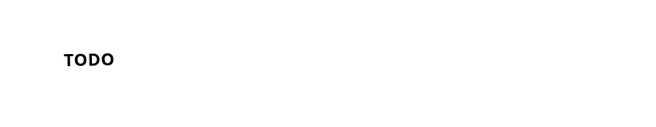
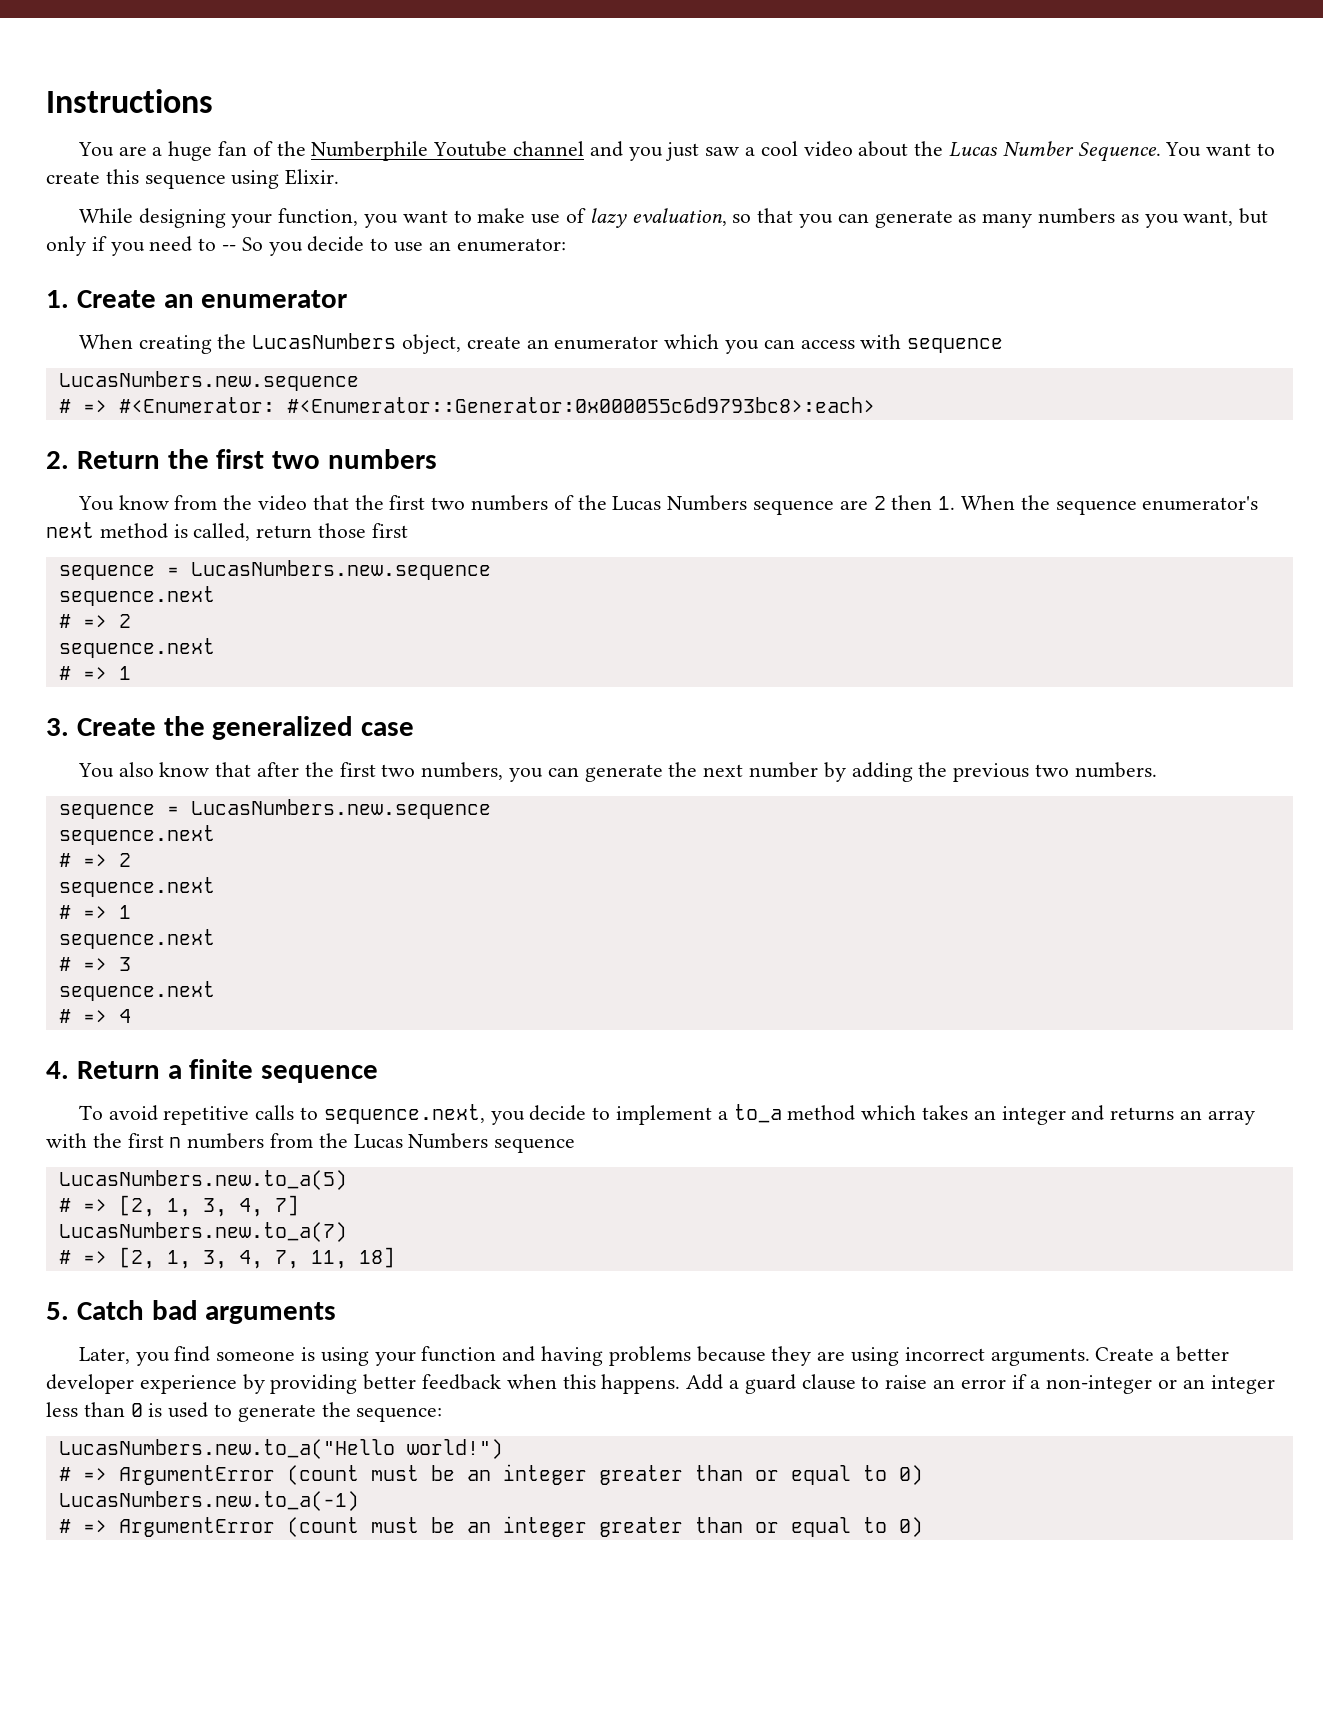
- TODO
+ Instructions
+ You are a huge fan of the Numberphile Youtube channel and you just saw a cool video about the Lucas Number Sequence. You want to create this sequence using Elixir.
+ While designing your function, you want to make use of lazy evaluation, so that you can generate as many numbers as you want, but only if you need to -- So you decide to use an enumerator:
+ 1. Create an enumerator
+ When creating the LucasNumbers object, create an enumerator which you can access with sequence
+ LucasNumbers.new.sequence
+ # => #<Enumerator: #<Enumerator::Generator:0x000055c6d9793bc8>:each>
+ 2. Return the first two numbers
+ You know from the video that the first two numbers of the Lucas Numbers sequence are 2 then 1. When the sequence enumerator's next method is called, return those first
+ sequence = LucasNumbers.new.sequence
+ sequence.next
+ # => 2
+ sequence.next
+ # => 1
+ 3. Create the generalized case
+ You also know that after the first two numbers, you can generate the next number by adding the previous two numbers.
+ sequence = LucasNumbers.new.sequence
+ sequence.next
+ # => 2
+ sequence.next
+ # => 1
+ sequence.next
+ # => 3
+ sequence.next
+ # => 4
+ 4. Return a finite sequence
+ To avoid repetitive calls to sequence.next, you decide to implement a to_a method which takes an integer and returns an array with the first n numbers from the Lucas Numbers sequence
+ LucasNumbers.new.to_a(5)
+ # => [2, 1, 3, 4, 7]
+ LucasNumbers.new.to_a(7)
+ # => [2, 1, 3, 4, 7, 11, 18]
+ 5. Catch bad arguments
+ Later, you find someone is using your function and having problems because they are using incorrect arguments. Create a better developer experience by providing better feedback when this happens. Add a guard clause to raise an error if a non-integer or an integer less than 0 is used to generate the sequence:
+ LucasNumbers.new.to_a("Hello world!")
+ # => ArgumentError (count must be an integer greater than or equal to 0)
+ LucasNumbers.new.to_a(-1)
+ # => ArgumentError (count must be an integer greater than or equal to 0)

